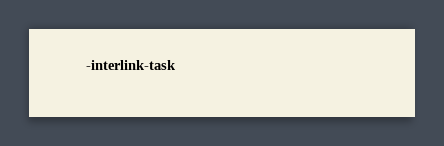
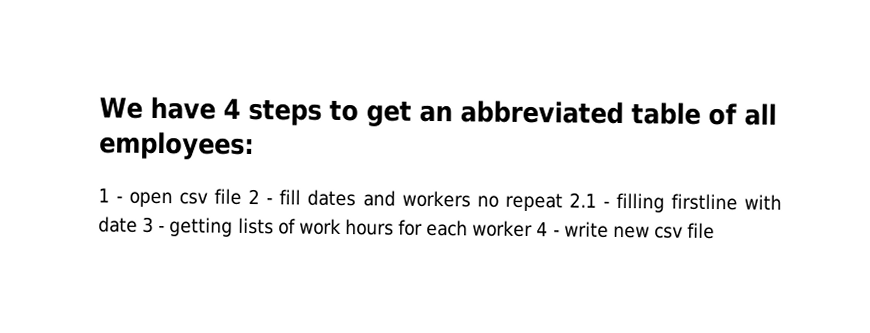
- -interlink-task
+ We have 4 steps to get an abbreviated table of all employees:
+ 1 - open csv file 2 - fill dates and workers no repeat 2.1 - filling firstline with date 3 - getting lists of work hours for each worker 4 - write new csv file

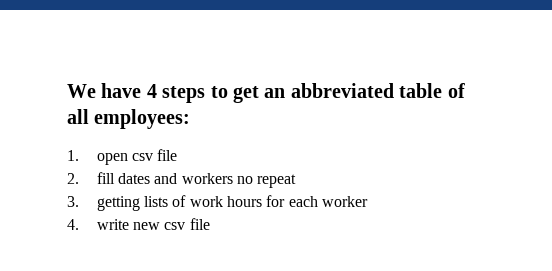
- 1 - open csv file 2 - fill dates and workers no repeat 2.1 - filling firstline with date 3 - getting lists of work hours for each worker 4 - write new csv file
+ 1. open csv file
+ 2. fill dates and workers no repeat
+ 3. getting lists of work hours for each worker
+ 4. write new csv file

